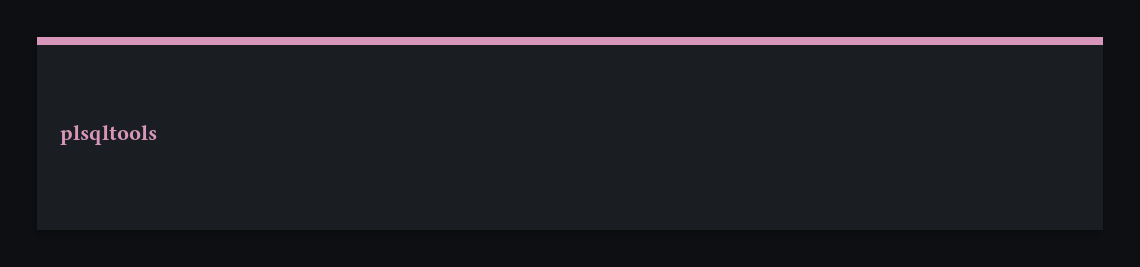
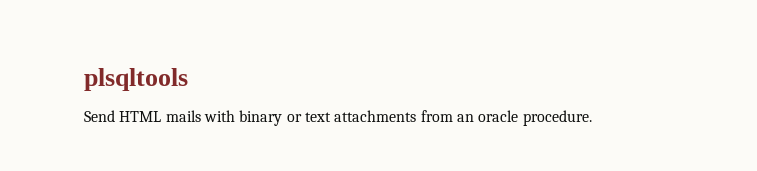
+ Send HTML mails with binary or text attachments from an oracle procedure.

